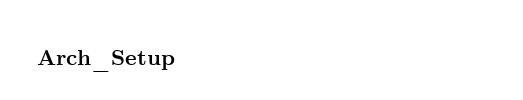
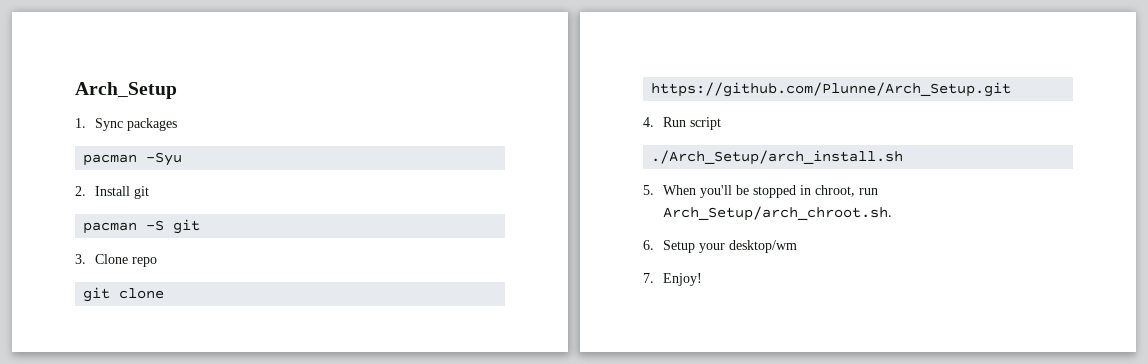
+ 1. Sync packages
+ pacman -Syu
+ 2. Install git
+ pacman -S git
+ 3. Clone repo
+ git clone https://github.com/Plunne/Arch_Setup.git
+ 4. Run script
+ ./Arch_Setup/arch_install.sh
+ 5. When you'll be stopped in chroot, run Arch_Setup/arch_chroot.sh.
+ 6. Setup your desktop/wm
+ 7. Enjoy!

